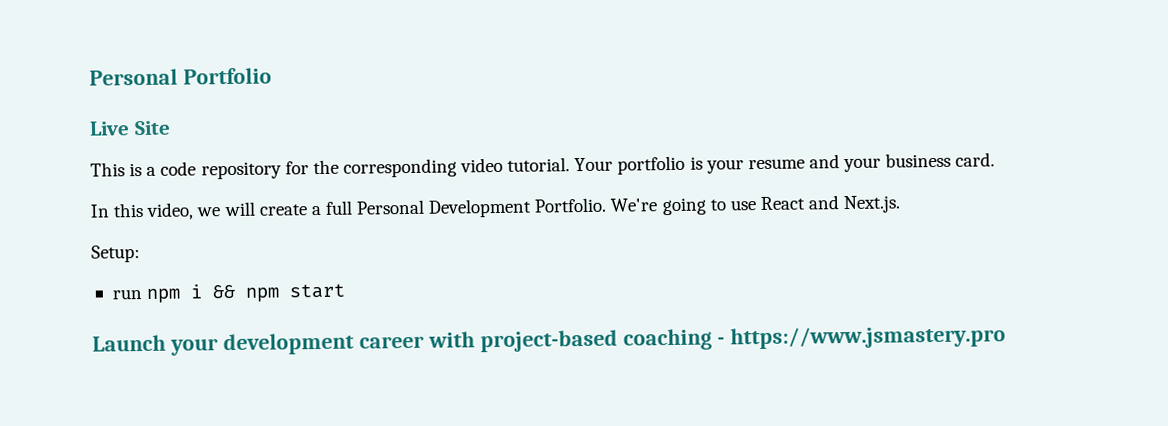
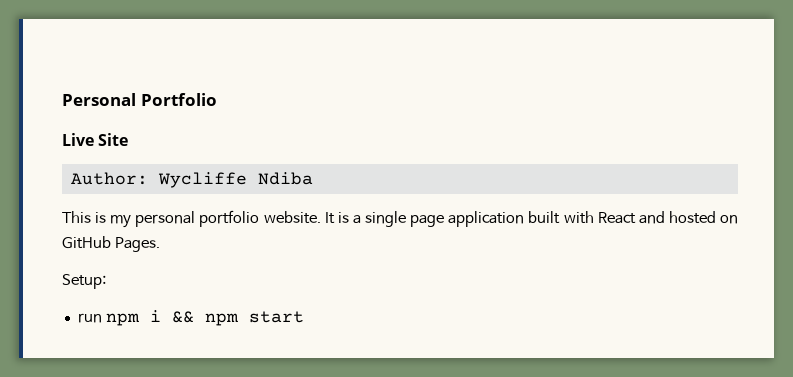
+ Author: Wycliffe Ndiba
- This is a code repository for the corresponding video tutorial. Your portfolio is your resume and your business card.
- In this video, we will create a full Personal Development Portfolio. We're going to use React and Next.js.
+ This is my personal portfolio website. It is a single page application built with React and hosted on GitHub Pages.
- Launch your development career with project-based coaching - https://www.jsmastery.pro

